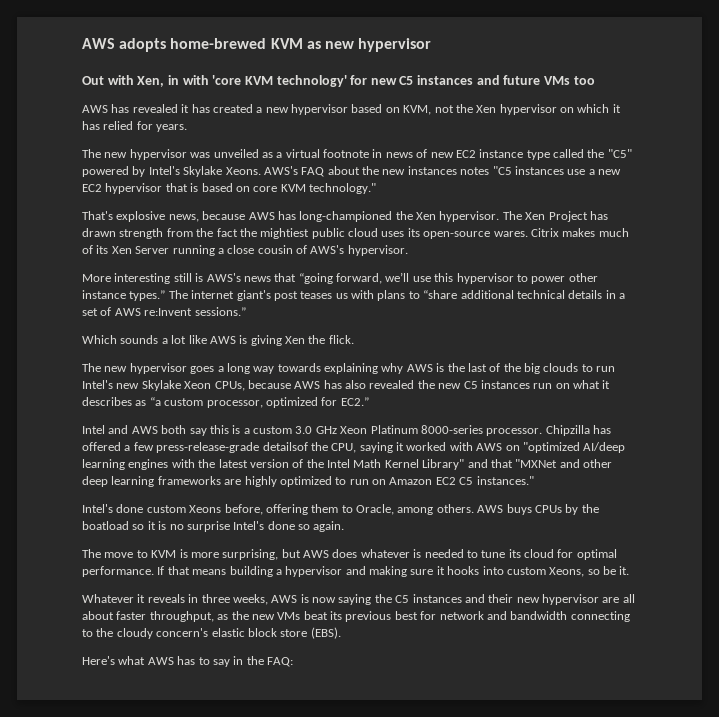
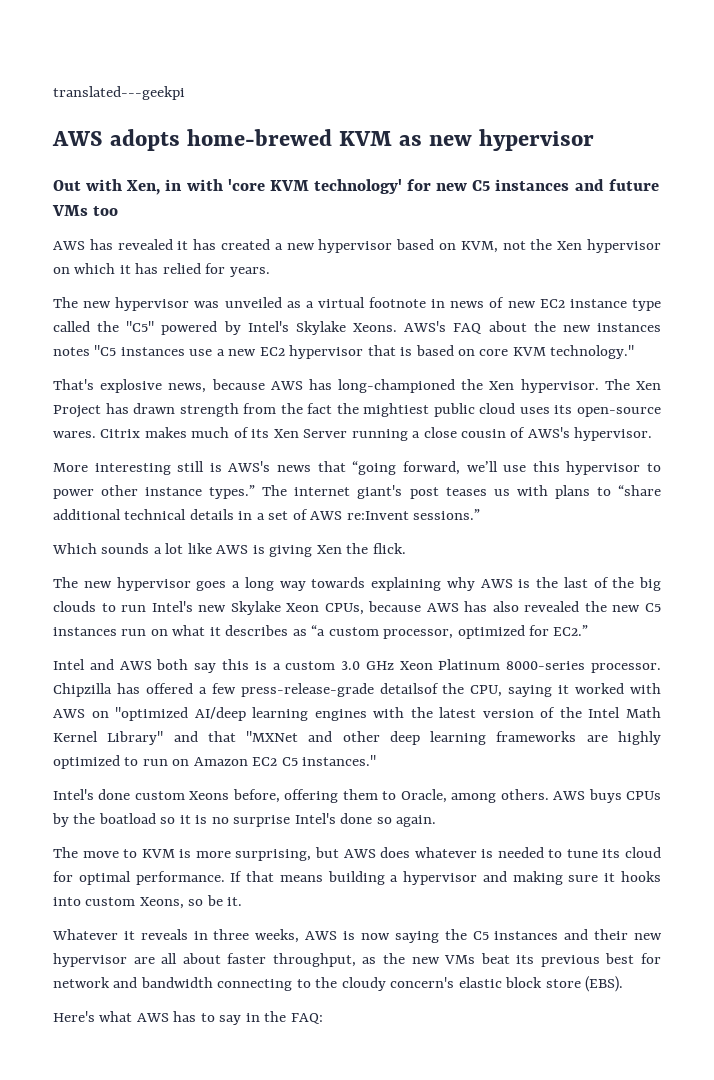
+ translated---geekpi

